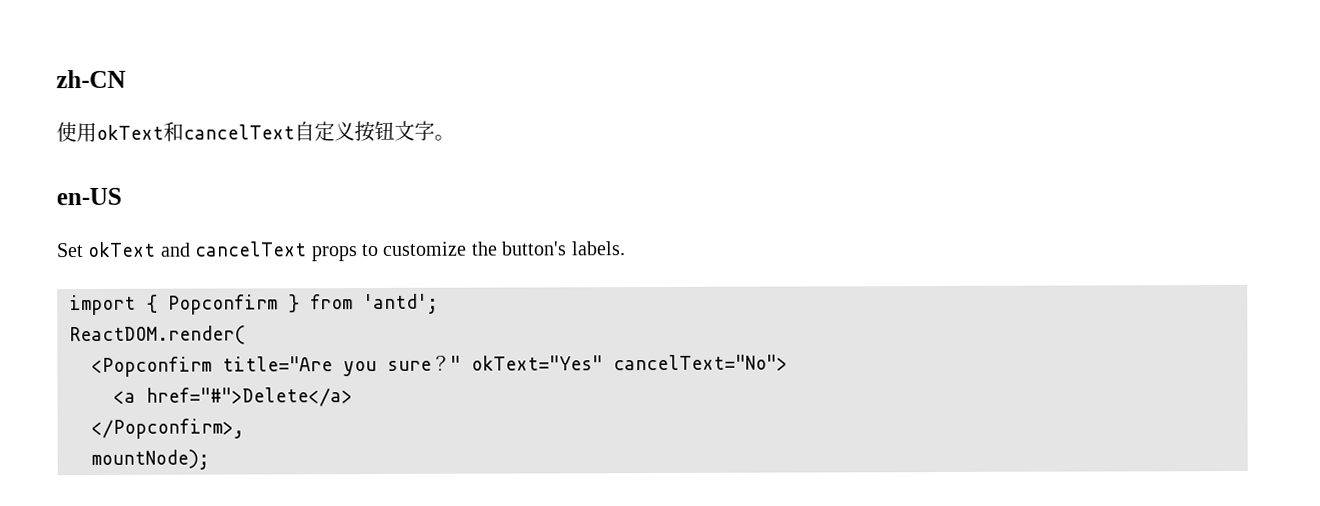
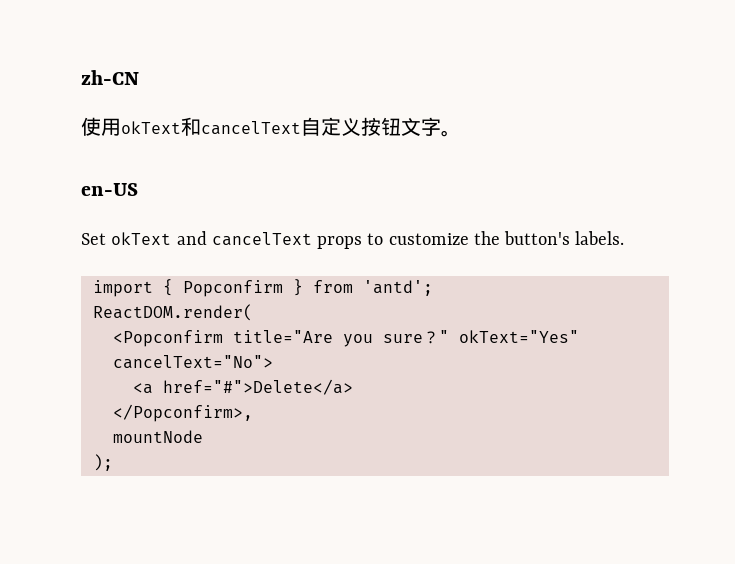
- mountNode);
+ mountNode
+ );

